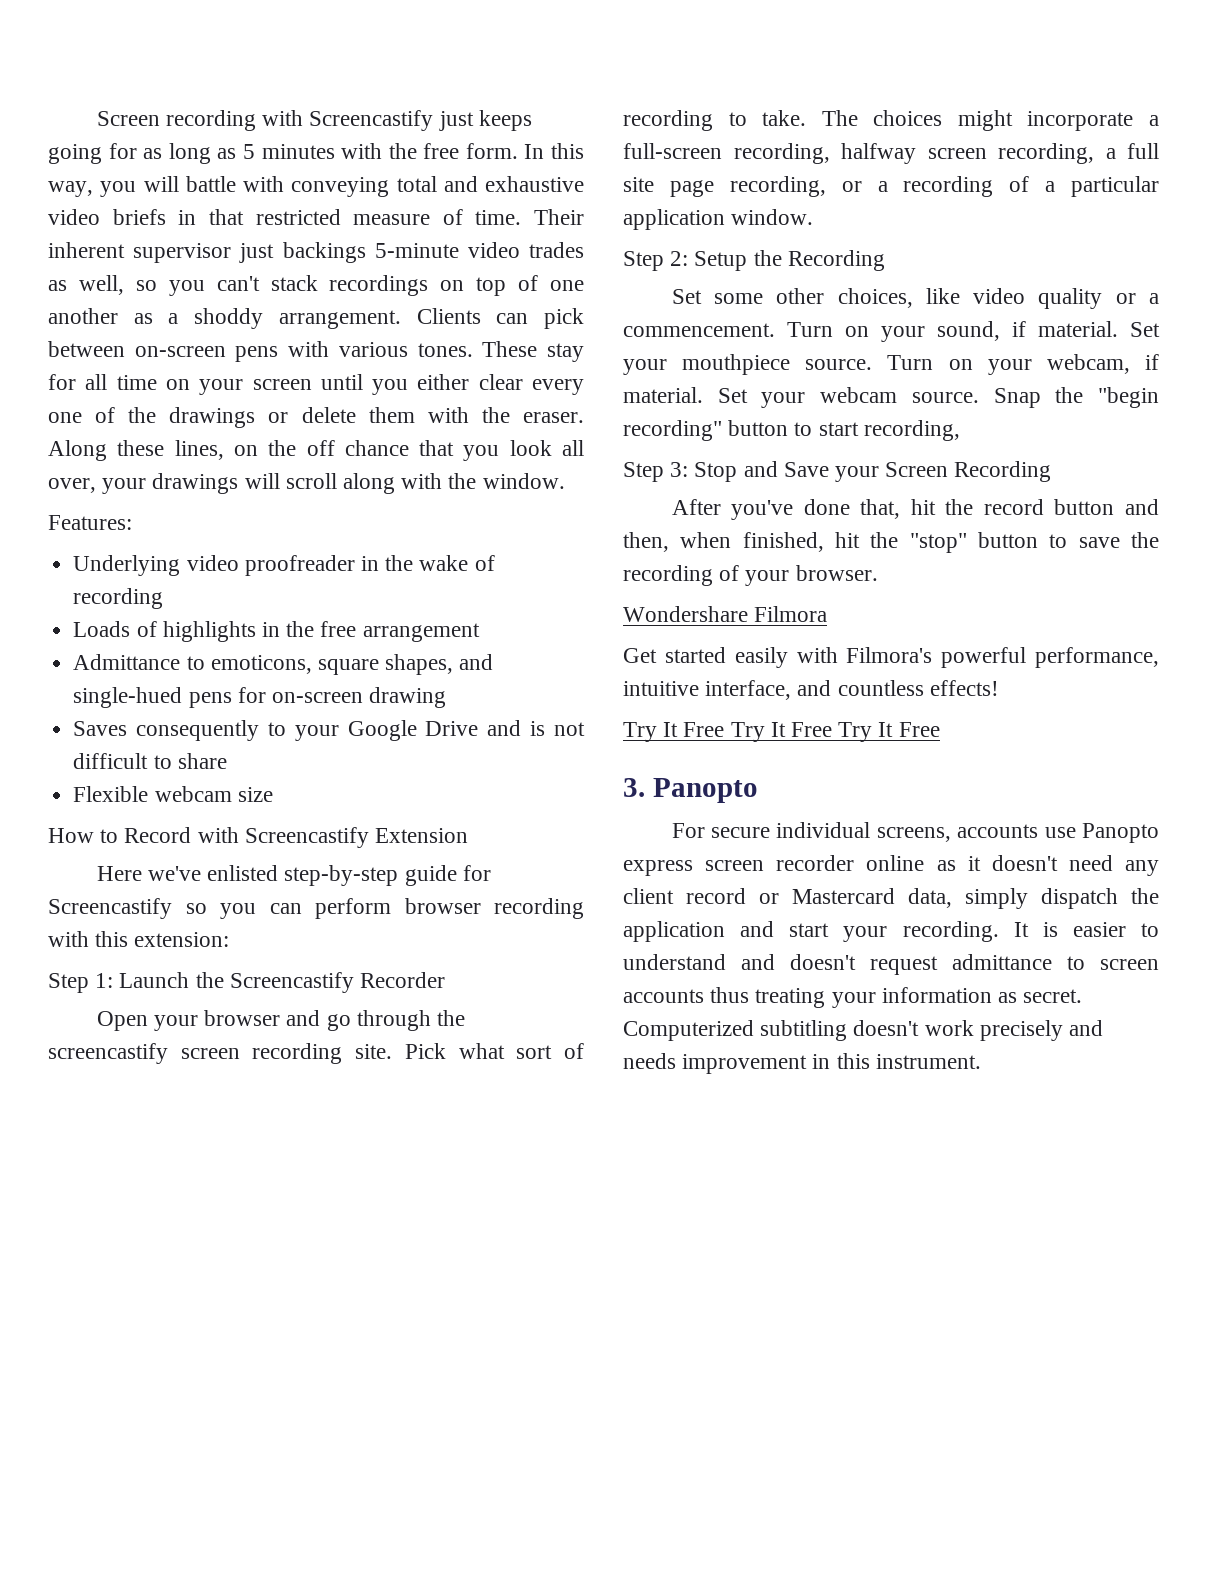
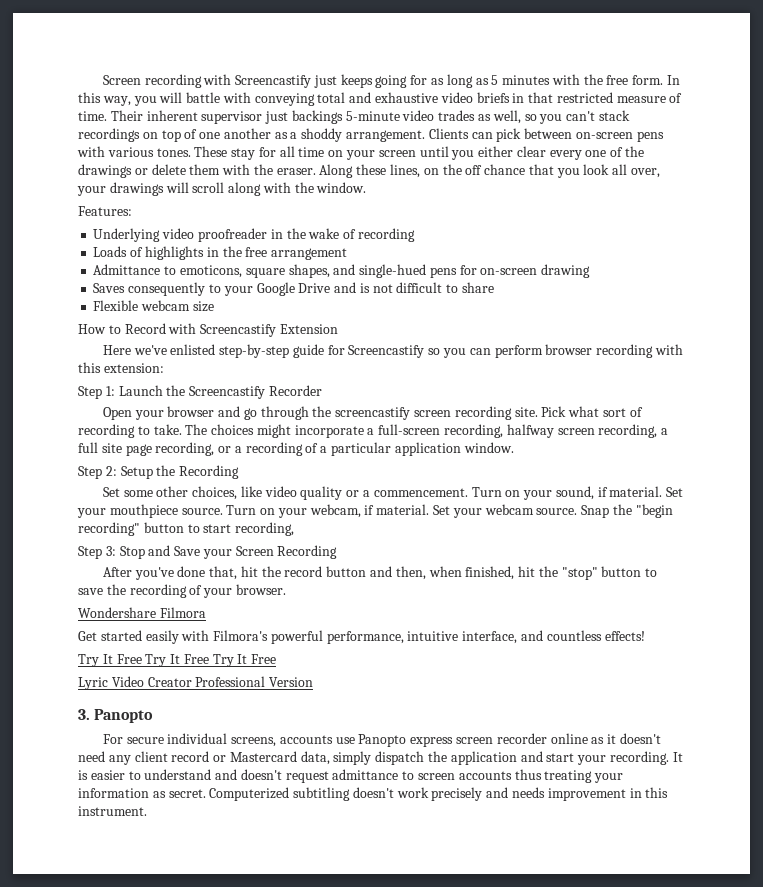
+ Lyric Video Creator Professional Version

